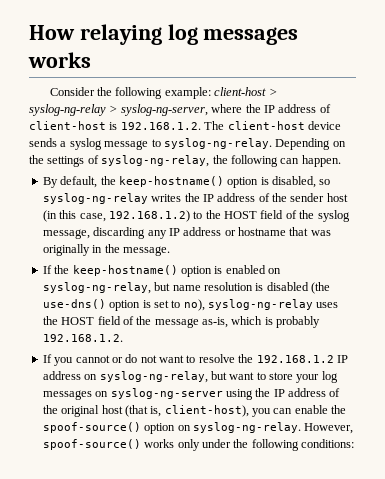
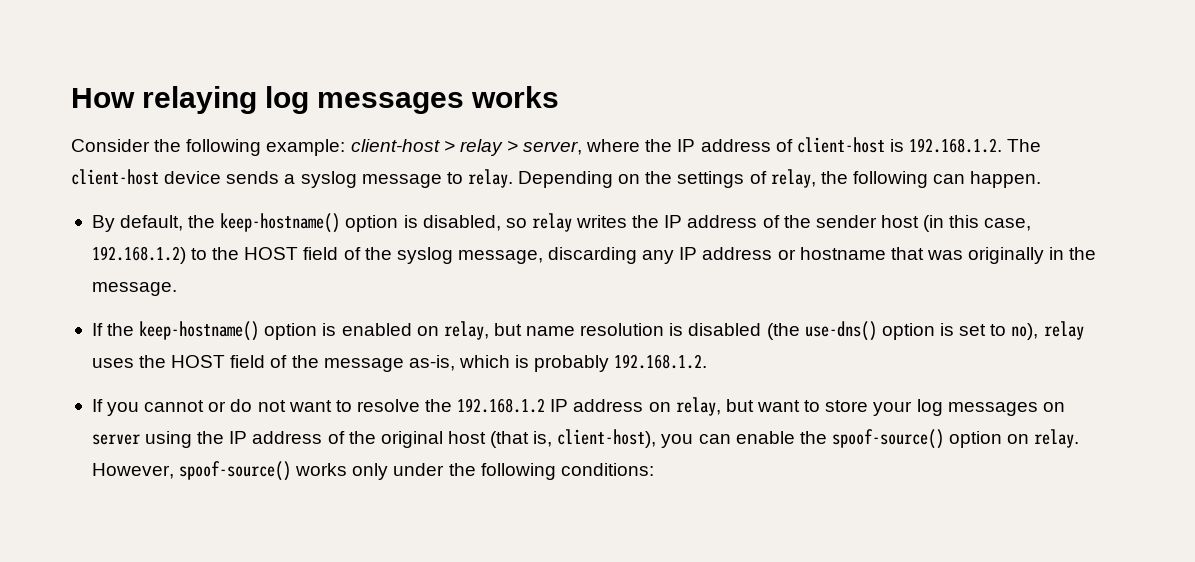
- Consider the following example: client-host > syslog-ng-relay > syslog-ng-server, where the IP address of client-host is 192.168.1.2. The client-host device sends a syslog message to syslog-ng-relay.
+ Consider the following example: client-host > relay > server, where the IP address of client-host is 192.168.1.2. The client-host device sends a syslog message to relay.
- Depending on the settings of syslog-ng-relay, the following can happen.
+ Depending on the settings of relay, the following can happen.
- By default, the keep-hostname() option is disabled, so syslog-ng-relay writes the IP address of the sender host (in this case, 192.168.1.2) to the HOST field of the syslog message, discarding any IP address or hostname that was originally in the message.
+ By default, the keep-hostname() option is disabled, so relay writes the IP address of the sender host (in this case, 192.168.1.2) to the HOST field of the syslog message, discarding any IP address or hostname that was originally in the message.
- If the keep-hostname() option is enabled on syslog-ng-relay, but name resolution is disabled (the use-dns() option is set to no), syslog-ng-relay uses the HOST field of the message as-is, which is probably 192.168.1.2.
+ If the keep-hostname() option is enabled on relay, but name resolution is disabled (the use-dns() option is set to no), relay uses the HOST field of the message as-is, which is probably 192.168.1.2.
- If you cannot or do not want to resolve the 192.168.1.2 IP address on syslog-ng-relay, but want to store your log messages on syslog-ng-server using the IP address of the original host (that is, client-host), you can enable the spoof-source() option on syslog-ng-relay.
+ If you cannot or do not want to resolve the 192.168.1.2 IP address on relay, but want to store your log messages on server using the IP address of the original host (that is, client-host), you can enable the spoof-source() option on relay.

